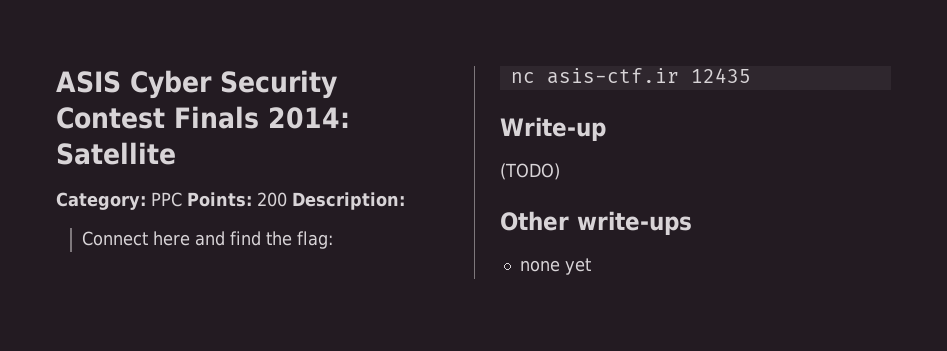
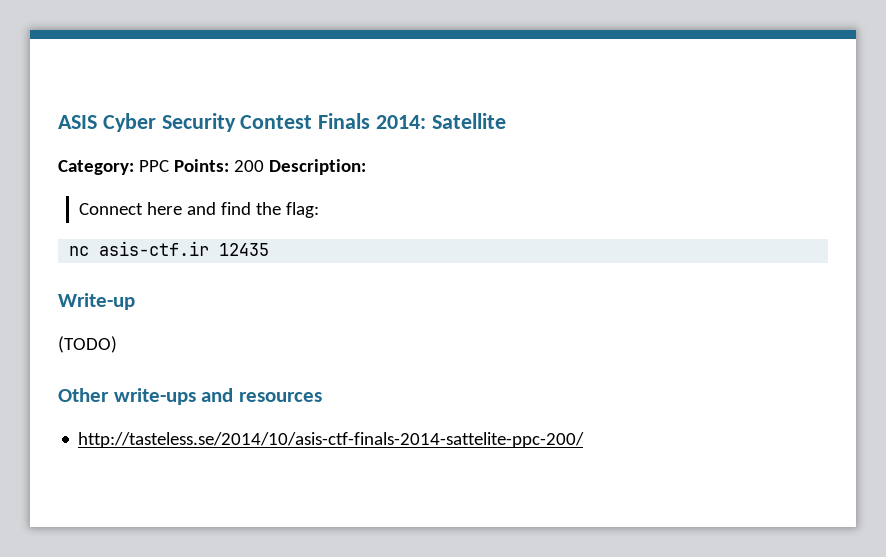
- Other write-ups
- none yet
+ Other write-ups and resources
+ http://tasteless.se/2014/10/asis-ctf-finals-2014-sattelite-ppc-200/

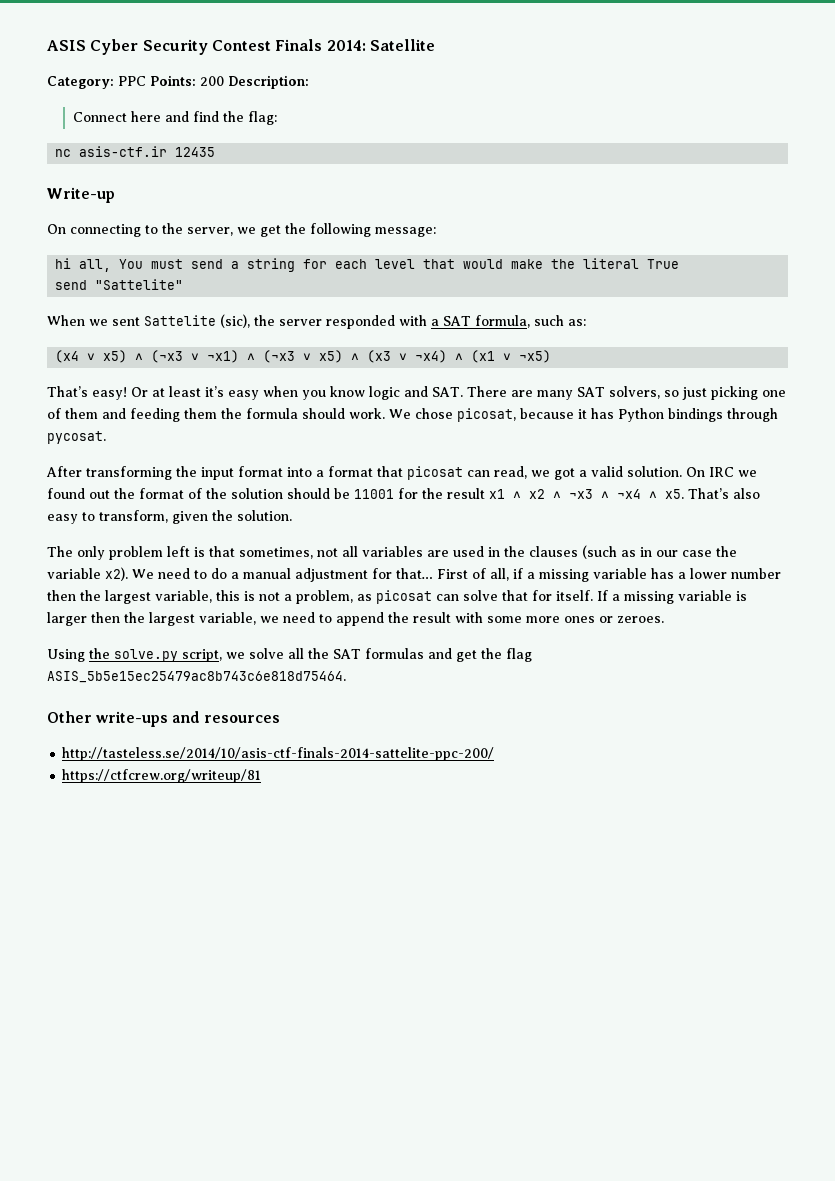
- (TODO)
+ On connecting to the server, we get the following message:
+ hi all, You must send a string for each level that would make the literal True
+ send "Sattelite"
+ When we sent Sattelite (sic), the server responded with a SAT formula, such as:
+ (x4 ∨ x5) ∧ (¬x3 ∨ ¬x1) ∧ (¬x3 ∨ x5) ∧ (x3 ∨ ¬x4) ∧ (x1 ∨ ¬x5)
+ That’s easy! Or at least it’s easy when you know logic and SAT. There are many SAT solvers, so just picking one of them and feeding them the formula should work. We chose picosat, because it has Python bindings through pycosat.
+ After transforming the input format into a format that picosat can read, we got a valid solution. On IRC we found out the format of the solution should be 11001 for the result x1 ∧ x2 ∧ ¬x3 ∧ ¬x4 ∧ x5. That’s also easy to transform, given the solution.
+ The only problem left is that sometimes, not all variables are used in the clauses (such as in our case the variable x2). We need to do a manual adjustment for that… First of all, if a missing variable has a lower number then the largest variable, this is not a problem, as picosat can solve that for itself. If a missing variable is larger then the largest variable, we need to append the result with some more ones or zeroes.
+ Using the solve.py script, we solve all the SAT formulas and get the flag ASIS_5b5e15ec25479ac8b743c6e818d75464.
+ https://ctfcrew.org/writeup/81

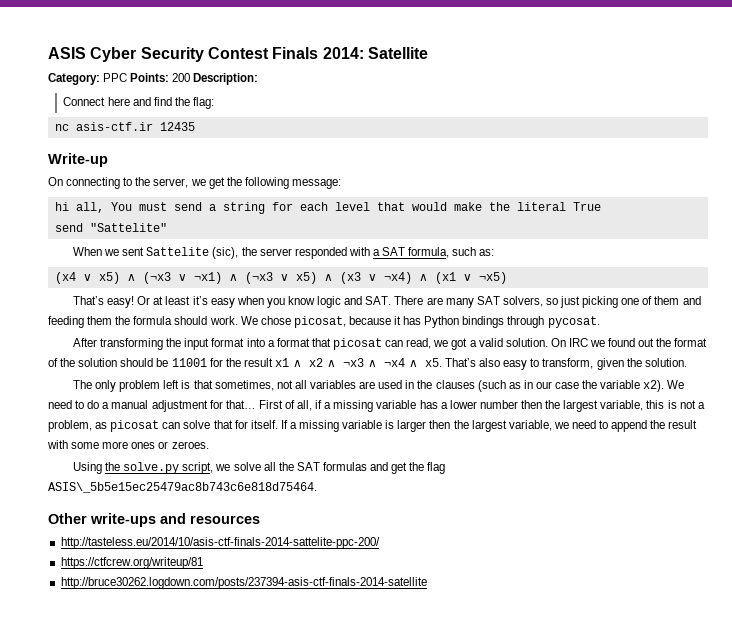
- Using the solve.py script, we solve all the SAT formulas and get the flag ASIS_5b5e15ec25479ac8b743c6e818d75464.
+ Using the solve.py script, we solve all the SAT formulas and get the flag ASIS\_5b5e15ec25479ac8b743c6e818d75464.
- http://tasteless.se/2014/10/asis-ctf-finals-2014-sattelite-ppc-200/
+ http://tasteless.eu/2014/10/asis-ctf-finals-2014-sattelite-ppc-200/
+ http://bruce30262.logdown.com/posts/237394-asis-ctf-finals-2014-satellite

